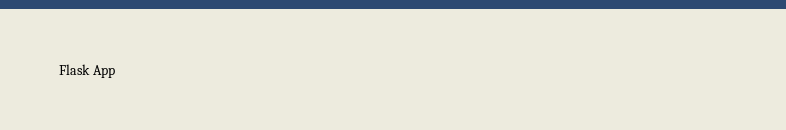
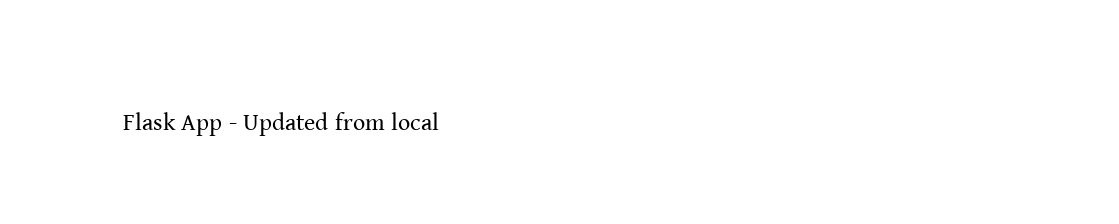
- Flask App
+ Flask App - Updated from local

